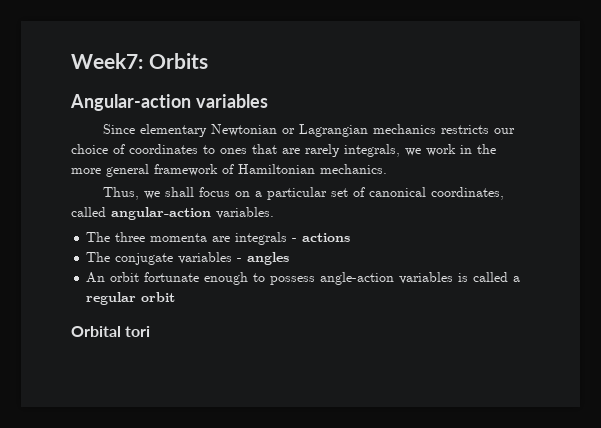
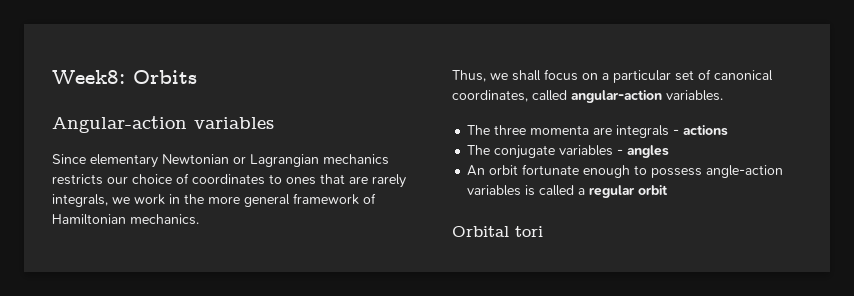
- Week7: Orbits
+ Week8: Orbits

